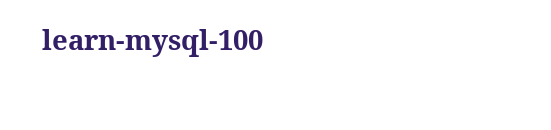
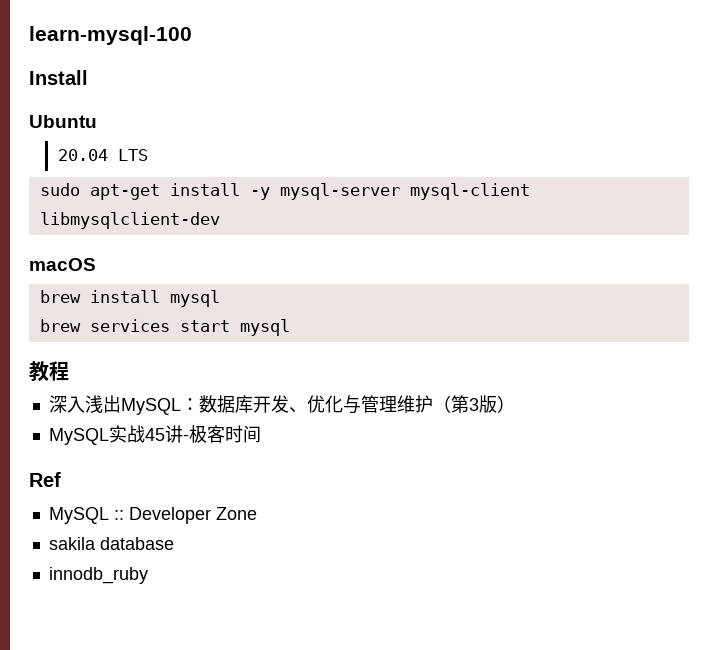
+ Install
+ Ubuntu
+ 20.04 LTS
+ sudo apt-get install -y mysql-server mysql-client libmysqlclient-dev
+ macOS
+ brew install mysql
+ brew services start mysql
+ 教程
+ 深入浅出MySQL：数据库开发、优化与管理维护（第3版）
+ MySQL实战45讲-极客时间
+ Ref
+ MySQL :: Developer Zone
+ sakila database
+ innodb_ruby

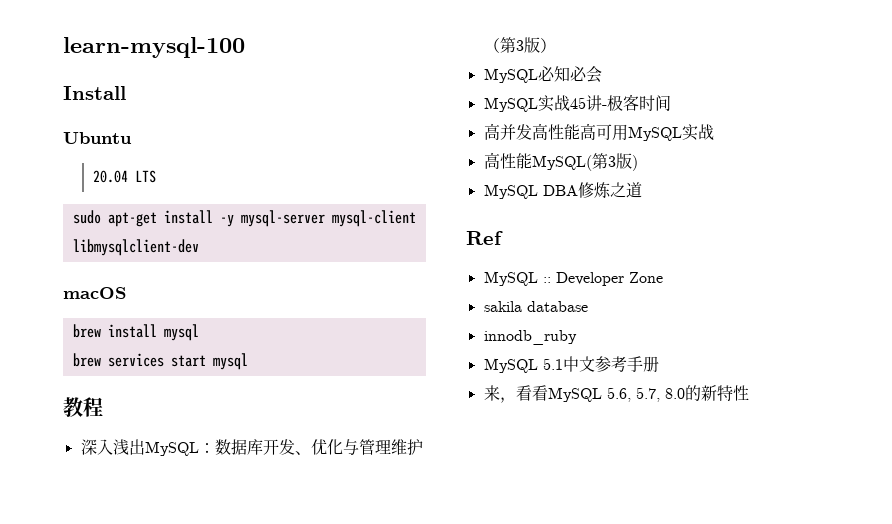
+ MySQL必知必会
+ 高并发高性能高可用MySQL实战
+ 高性能MySQL(第3版)
+ MySQL DBA修炼之道
+ MySQL 5.1中文参考手册
+ 来，看看MySQL 5.6, 5.7, 8.0的新特性

